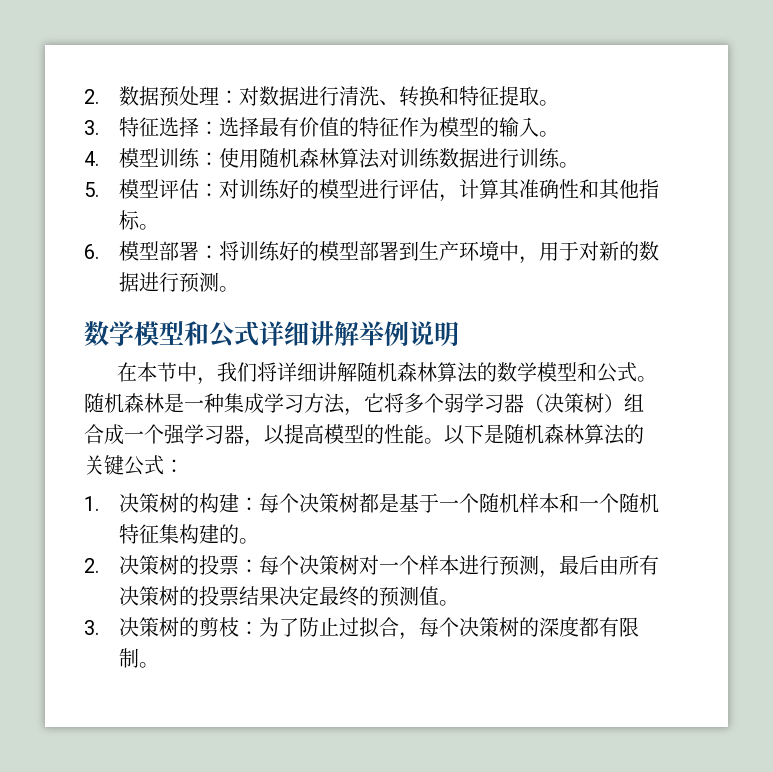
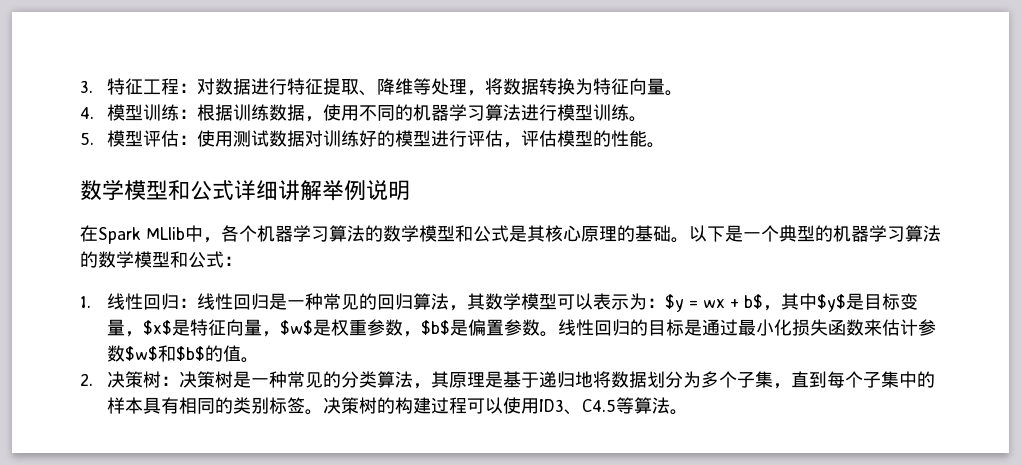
- 2.数据预处理：对数据进行清洗、转换和特征提取。
- 3.特征选择：选择最有价值的特征作为模型的输入。
- 4.模型训练：使用随机森林算法对训练数据进行训练。
+ 3.特征工程：对数据进行特征提取、降维等处理，将数据转换为特征向量。
+ 4.模型训练：根据训练数据，使用不同的机器学习算法进行模型训练。
- 5.模型评估：对训练好的模型进行评估，计算其准确性和其他指标。
- 6.模型部署：将训练好的模型部署到生产环境中，用于对新的数据进行预测。
+ 5.模型评估：使用测试数据对训练好的模型进行评估，评估模型的性能。
- 在本节中，我们将详细讲解随机森林算法的数学模型和公式。随机森林是一种集成学习方法，它将多个弱学习器（决策树）组合成一个强学习器，以提高模型的性能。以下是随机森林算法的关键公式：
- 1.决策树的构建：每个决策树都是基于一个随机样本和一个随机特征集构建的。
- 2.决策树的投票：每个决策树对一个样本进行预测，最后由所有决策树的投票结果决定最终的预测值。
- 3.决策树的剪枝：为了防止过拟合，每个决策树的深度都有限制。
+ 在Spark MLlib中，各个机器学习算法的数学模型和公式是其核心原理的基础。以下是一个典型的机器学习算法的数学模型和公式：
+ 1.线性回归：线性回归是一种常见的回归算法，其数学模型可以表示为：$y = wx + b$，其中$y$是目标变量，$x$是特征向量，$w$是权重参数，$b$是偏置参数。线性回归的目标是通过最小化损失函数来估计参数$w$和$b$的值。
+ 2.决策树：决策树是一种常见的分类算法，其原理是基于递归地将数据划分为多个子集，直到每个子集中的样本具有相同的类别标签。决策树的构建过程可以使用ID3、C4.5等算法。

